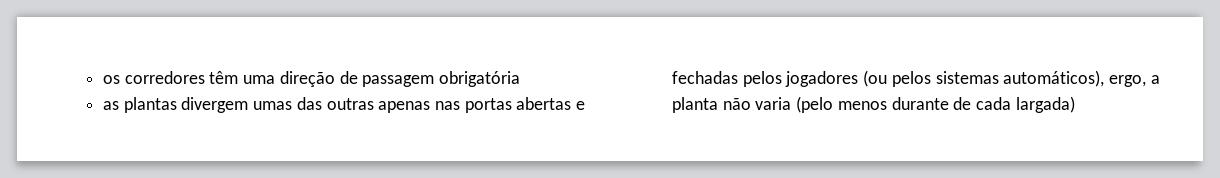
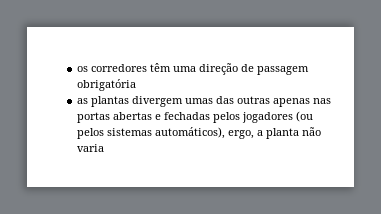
- as plantas divergem umas das outras apenas nas portas abertas e fechadas pelos jogadores (ou pelos sistemas automáticos), ergo, a planta não varia (pelo menos durante de cada largada)
+ as plantas divergem umas das outras apenas nas portas abertas e fechadas pelos jogadores (ou pelos sistemas automáticos), ergo, a planta não varia

